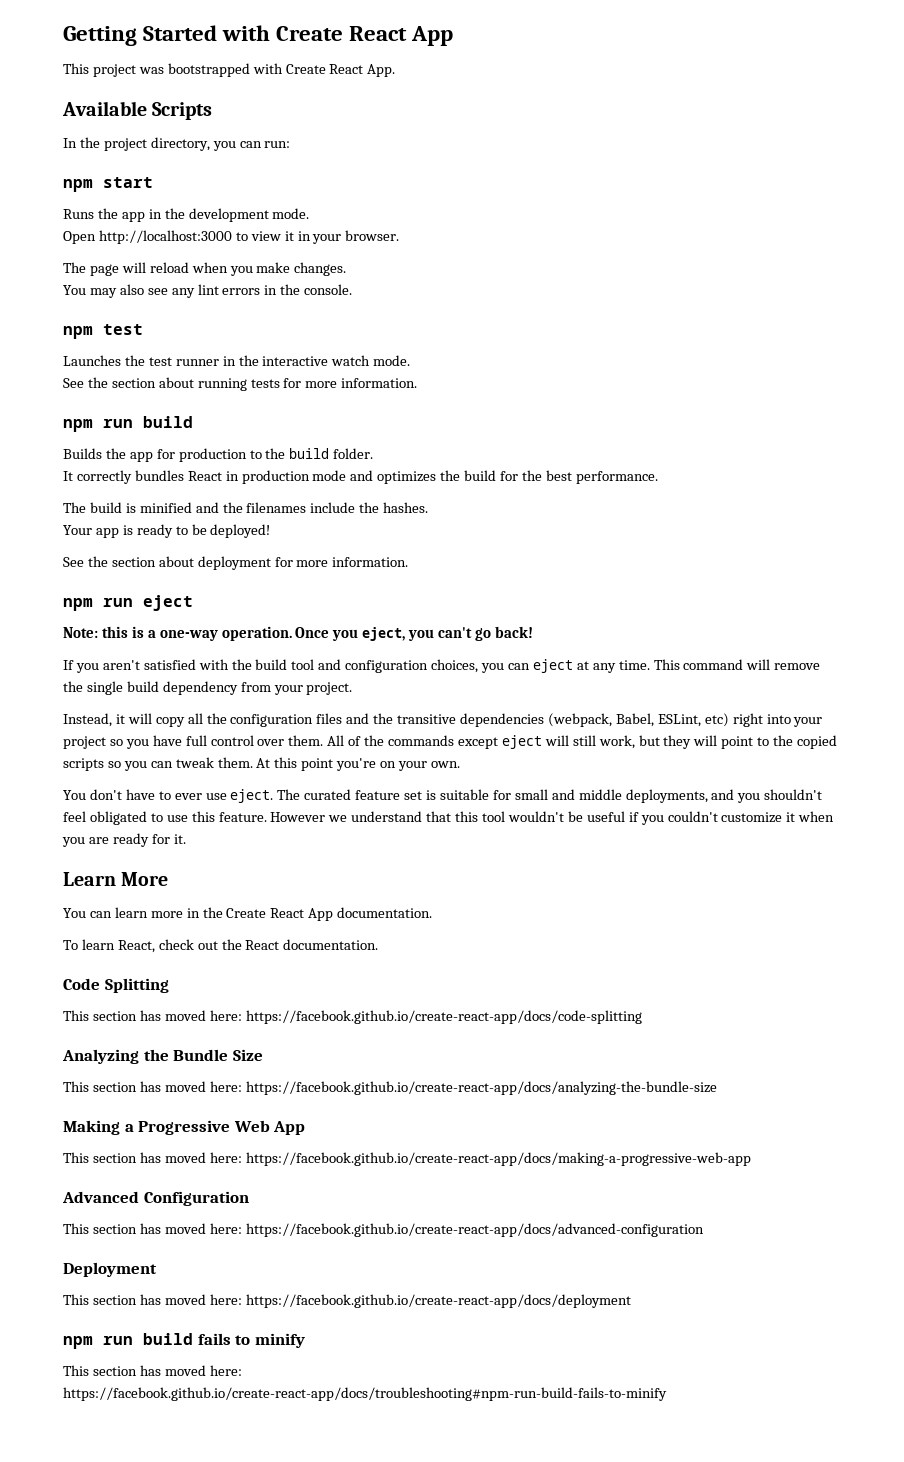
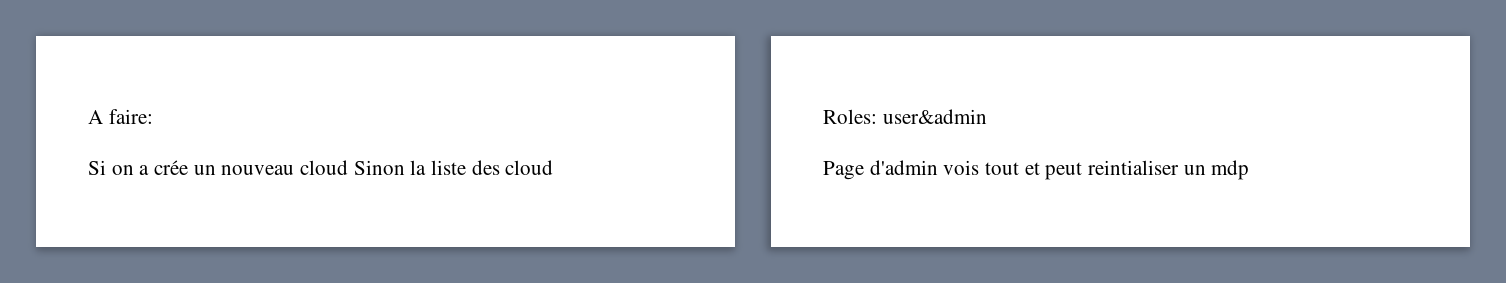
- Getting Started with Create React App
- This project was bootstrapped with Create React App.
- Available Scripts
- In the project directory, you can run:
- npm start
- Runs the app in the development mode.
- Open http://localhost:3000 to view it in your browser.
- The page will reload when you make changes.
- You may also see any lint errors in the console.
- npm test
- Launches the test runner in the interactive watch mode.
- See the section about running tests for more information.
- npm run build
- Builds the app for production to the build folder.
- It correctly bundles React in production mode and optimizes the build for the best performance.
- The build is minified and the filenames include the hashes.
- Your app is ready to be deployed!
- See the section about deployment for more information.
- npm run eject
- Note: this is a one-way operation. Once you eject, you can't go back!
- If you aren't satisfied with the build tool and configuration choices, you can eject at any time. This command will remove the single build dependency from your project.
- Instead, it will copy all the configuration files and the transitive dependencies (webpack, Babel, ESLint, etc) right into your project so you have full control over them. All of the commands except eject will still work, but they will point to the copied scripts so you can tweak them. At this point you're on your own.
- You don't have to ever use eject. The curated feature set is suitable for small and middle deployments, and you shouldn't feel obligated to use this feature. However we understand that this tool wouldn't be useful if you couldn't customize it when you are ready for it.
- Learn More
- You can learn more in the Create React App documentation.
- To learn React, check out the React documentation.
- Code Splitting
- This section has moved here: https://facebook.github.io/create-react-app/docs/code-splitting
- Analyzing the Bundle Size
- This section has moved here: https://facebook.github.io/create-react-app/docs/analyzing-the-bundle-size
- Making a Progressive Web App
- This section has moved here: https://facebook.github.io/create-react-app/docs/making-a-progressive-web-app
- Advanced Configuration
- This section has moved here: https://facebook.github.io/create-react-app/docs/advanced-configuration
- Deployment
- This section has moved here: https://facebook.github.io/create-react-app/docs/deployment
- npm run build fails to minify
- This section has moved here: https://facebook.github.io/create-react-app/docs/troubleshooting#npm-run-build-fails-to-minify
+ A faire:
+ Si on a crée un nouveau cloud Sinon la liste des cloud
+ Roles: user&admin
+ Page d'admin vois tout et peut reintialiser un mdp

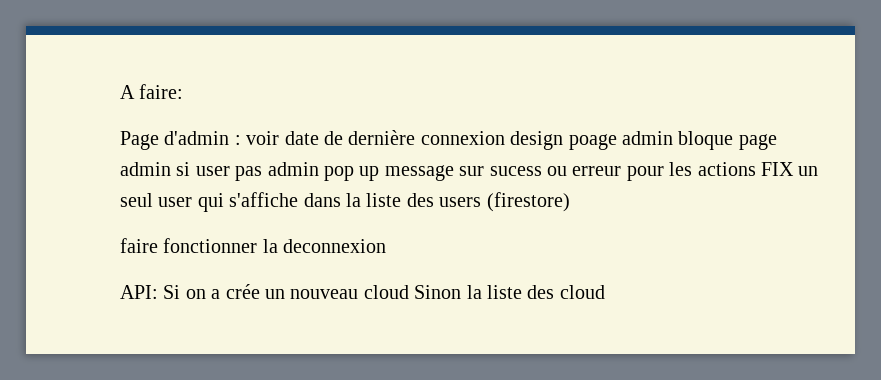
- Si on a crée un nouveau cloud Sinon la liste des cloud
+ Page d'admin : voir date de dernière connexion design poage admin bloque page admin si user pas admin pop up message sur sucess ou erreur pour les actions FIX un seul user qui s'affiche dans la liste des users (firestore)
+ faire fonctionner la deconnexion
+ API: Si on a crée un nouveau cloud Sinon la liste des cloud
- Roles: user&admin
- Page d'admin vois tout et peut reintialiser un mdp

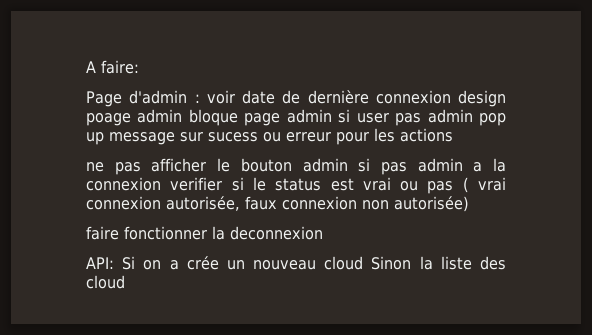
- Page d'admin : voir date de dernière connexion design poage admin bloque page admin si user pas admin pop up message sur sucess ou erreur pour les actions FIX un seul user qui s'affiche dans la liste des users (firestore)
+ Page d'admin : voir date de dernière connexion design poage admin bloque page admin si user pas admin pop up message sur sucess ou erreur pour les actions
+ ne pas afficher le bouton admin si pas admin a la connexion verifier si le status est vrai ou pas ( vrai connexion autorisée, faux connexion non autorisée)

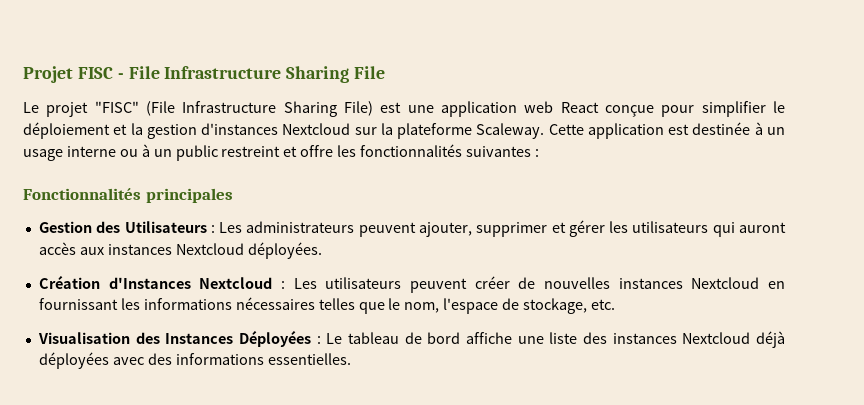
- A faire:
- Page d'admin : voir date de dernière connexion design poage admin bloque page admin si user pas admin pop up message sur sucess ou erreur pour les actions
- ne pas afficher le bouton admin si pas admin a la connexion verifier si le status est vrai ou pas ( vrai connexion autorisée, faux connexion non autorisée)
- faire fonctionner la deconnexion
- API: Si on a crée un nouveau cloud Sinon la liste des cloud
+ Projet FISC - File Infrastructure Sharing File
+ Le projet "FISC" (File Infrastructure Sharing File) est une application web React conçue pour simplifier le déploiement et la gestion d'instances Nextcloud sur la plateforme Scaleway. Cette application est destinée à un usage interne ou à un public restreint et offre les fonctionnalités suivantes :
+ Fonctionnalités principales
+ Gestion des Utilisateurs : Les administrateurs peuvent ajouter, supprimer et gérer les utilisateurs qui auront accès aux instances Nextcloud déployées.
+ Création d'Instances Nextcloud : Les utilisateurs peuvent créer de nouvelles instances Nextcloud en fournissant les informations nécessaires telles que le nom, l'espace de stockage, etc.
+ Visualisation des Instances Déployées : Le tableau de bord affiche une liste des instances Nextcloud déjà déployées avec des informations essentielles.

